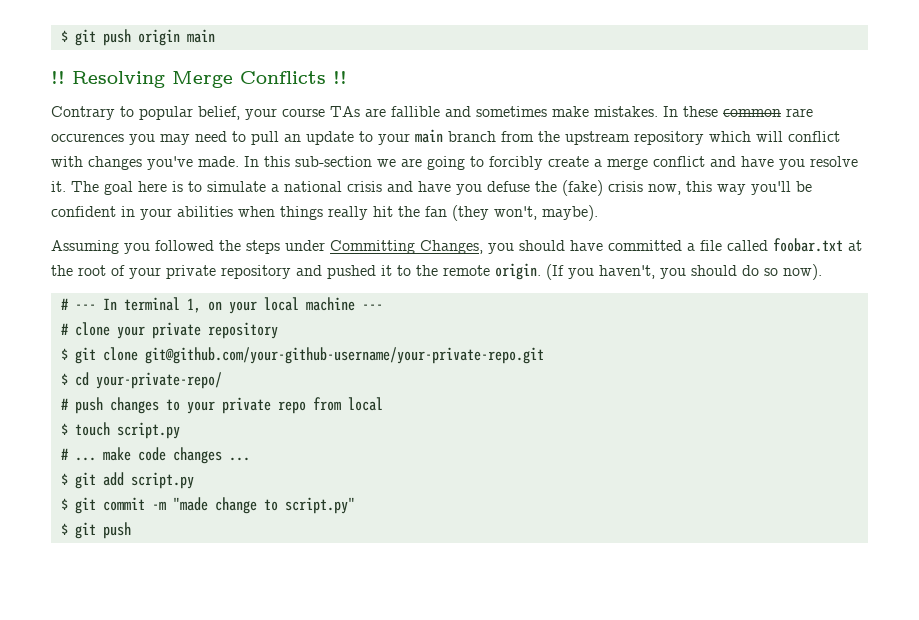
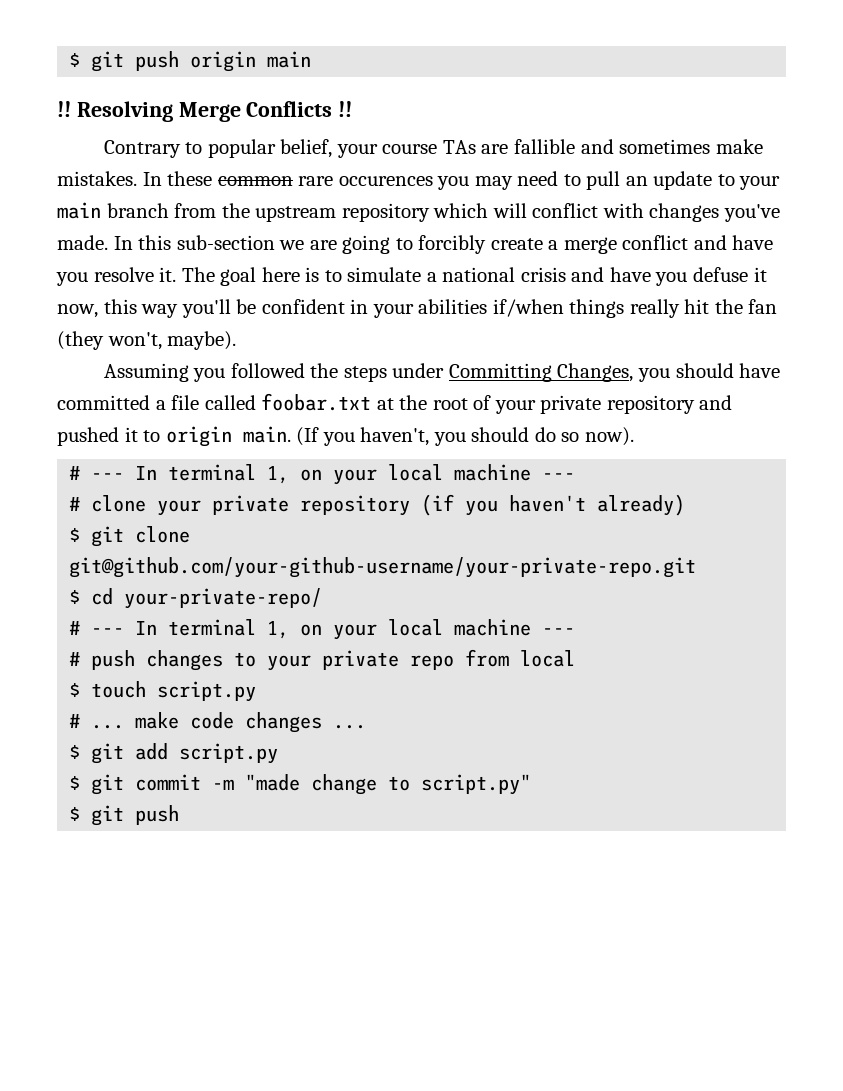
- The goal here is to simulate a national crisis and have you defuse the (fake) crisis now, this way you'll be confident in your abilities when things really hit the fan (they won't, maybe).
+ The goal here is to simulate a national crisis and have you defuse it now, this way you'll be confident in your abilities if/when things really hit the fan (they won't, maybe).
- Assuming you followed the steps under Committing Changes, you should have committed a file called foobar.txt at the root of your private repository and pushed it to the remote origin.
+ Assuming you followed the steps under Committing Changes, you should have committed a file called foobar.txt at the root of your private repository and pushed it to origin main.
- # clone your private repository
+ # clone your private repository (if you haven't already)
  $ cd your-private-repo/
+ # --- In terminal 1, on your local machine ---

